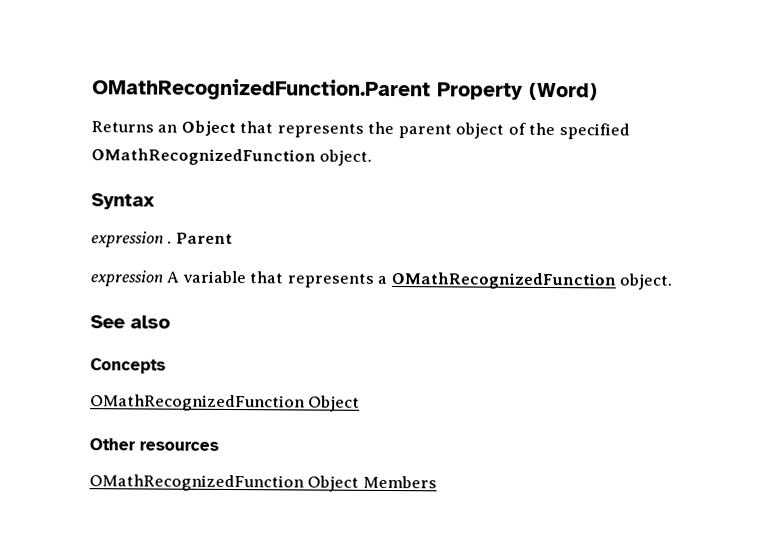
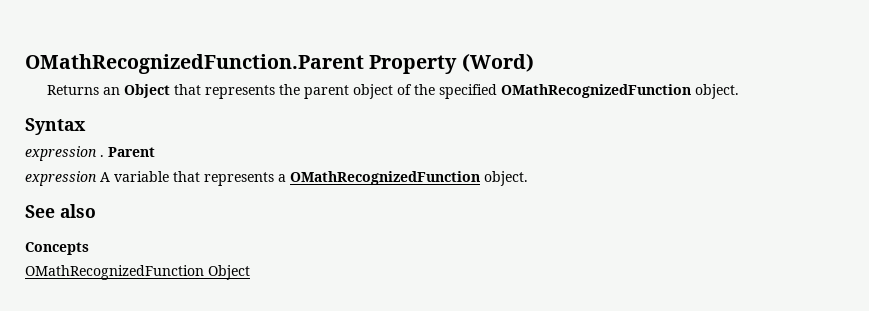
- Other resources
- OMathRecognizedFunction Object Members

